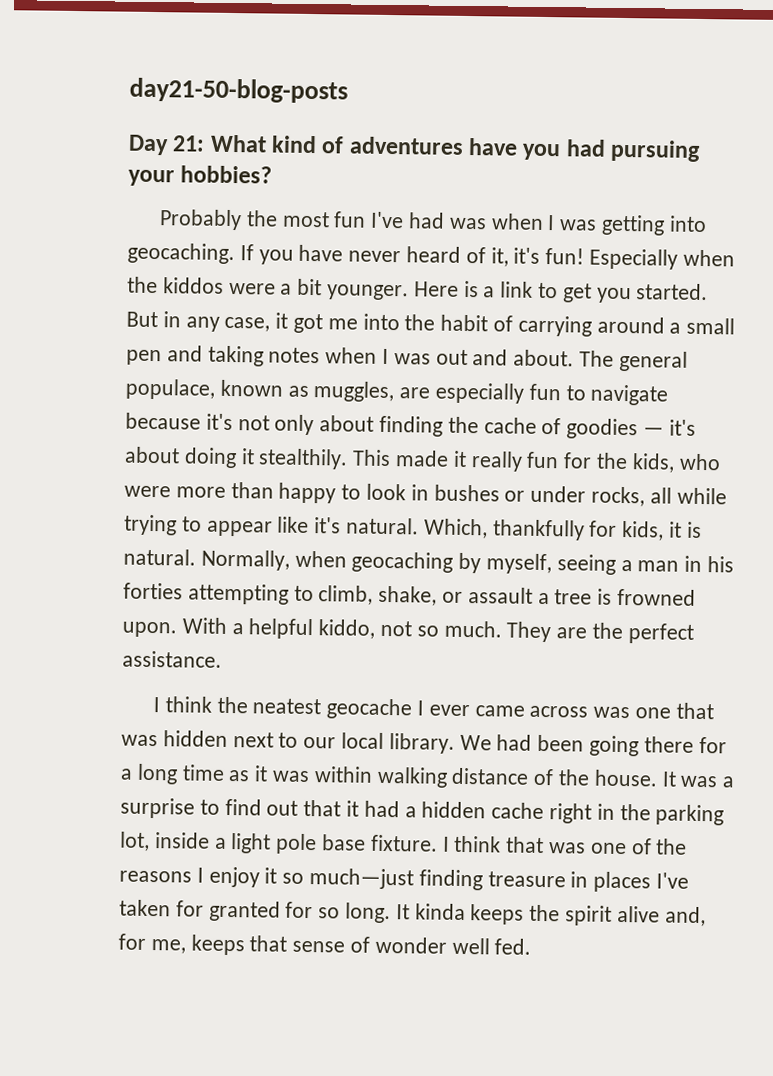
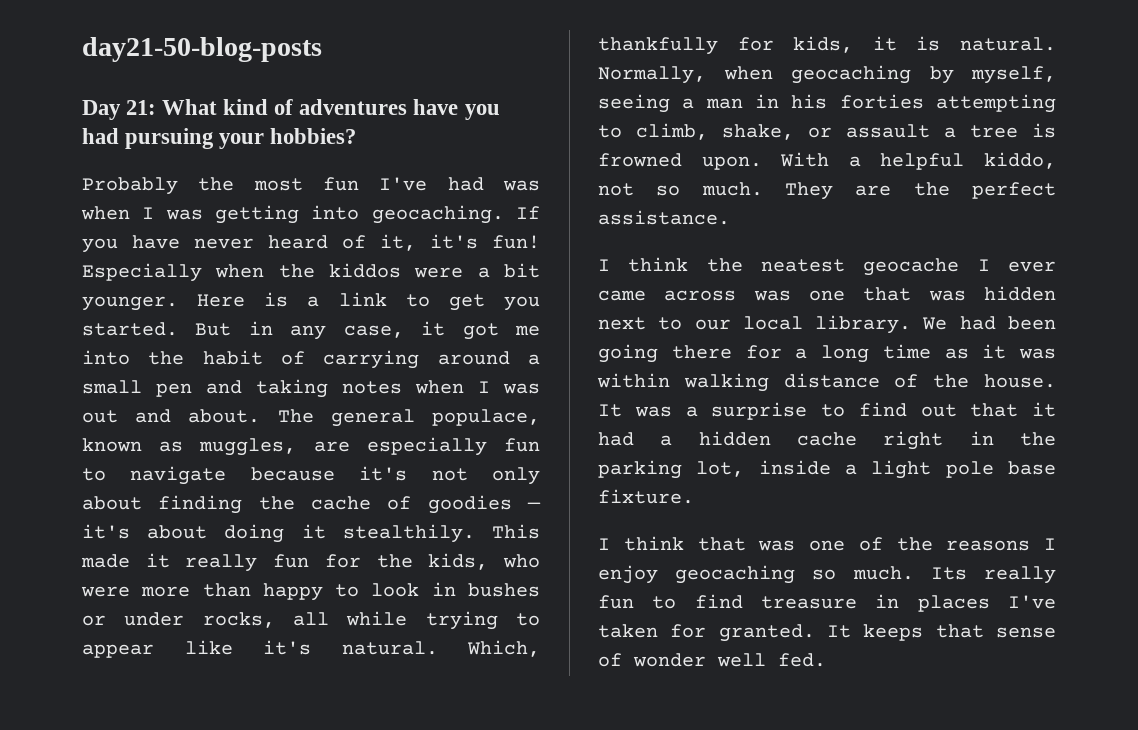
- It was a surprise to find out that it had a hidden cache right in the parking lot, inside a light pole base fixture. I think that was one of the reasons I enjoy it so much—just finding treasure in places I've taken for granted for so long. It kinda keeps the spirit alive and, for me, keeps that sense of wonder well fed.
+ It was a surprise to find out that it had a hidden cache right in the parking lot, inside a light pole base fixture.
+ I think that was one of the reasons I enjoy geocaching so much. Its really fun to find treasure in places I've taken for granted. It keeps that sense of wonder well fed.

